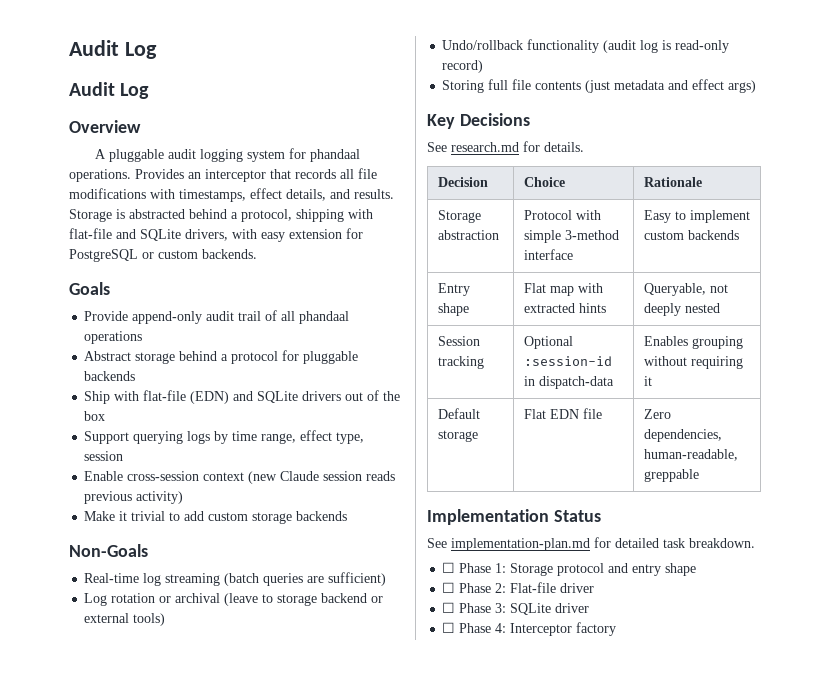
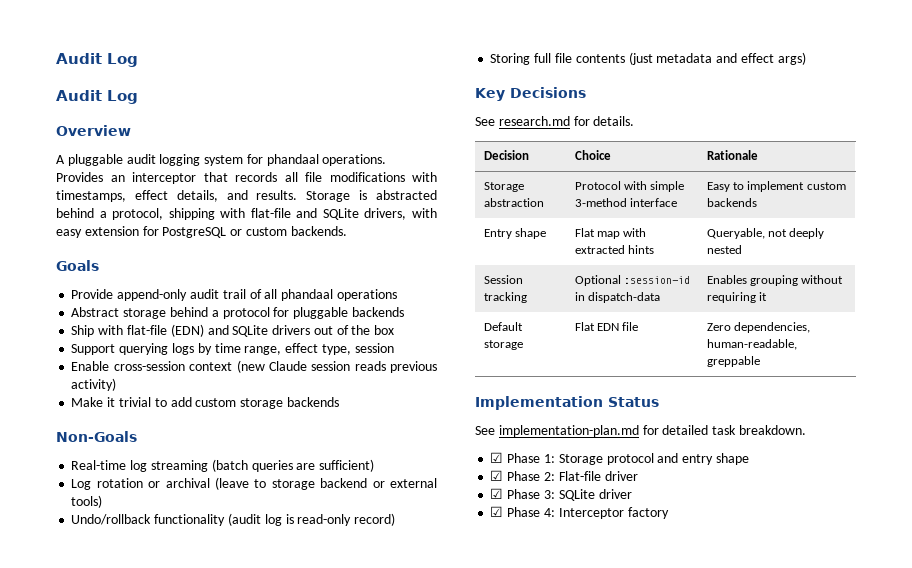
- ☐ Phase 1: Storage protocol and entry shape
+ ☑ Phase 1: Storage protocol and entry shape
- ☐ Phase 2: Flat-file driver
+ ☑ Phase 2: Flat-file driver
- ☐ Phase 3: SQLite driver
+ ☑ Phase 3: SQLite driver
- ☐ Phase 4: Interceptor factory
+ ☑ Phase 4: Interceptor factory

